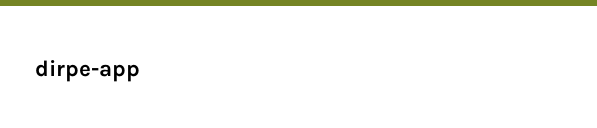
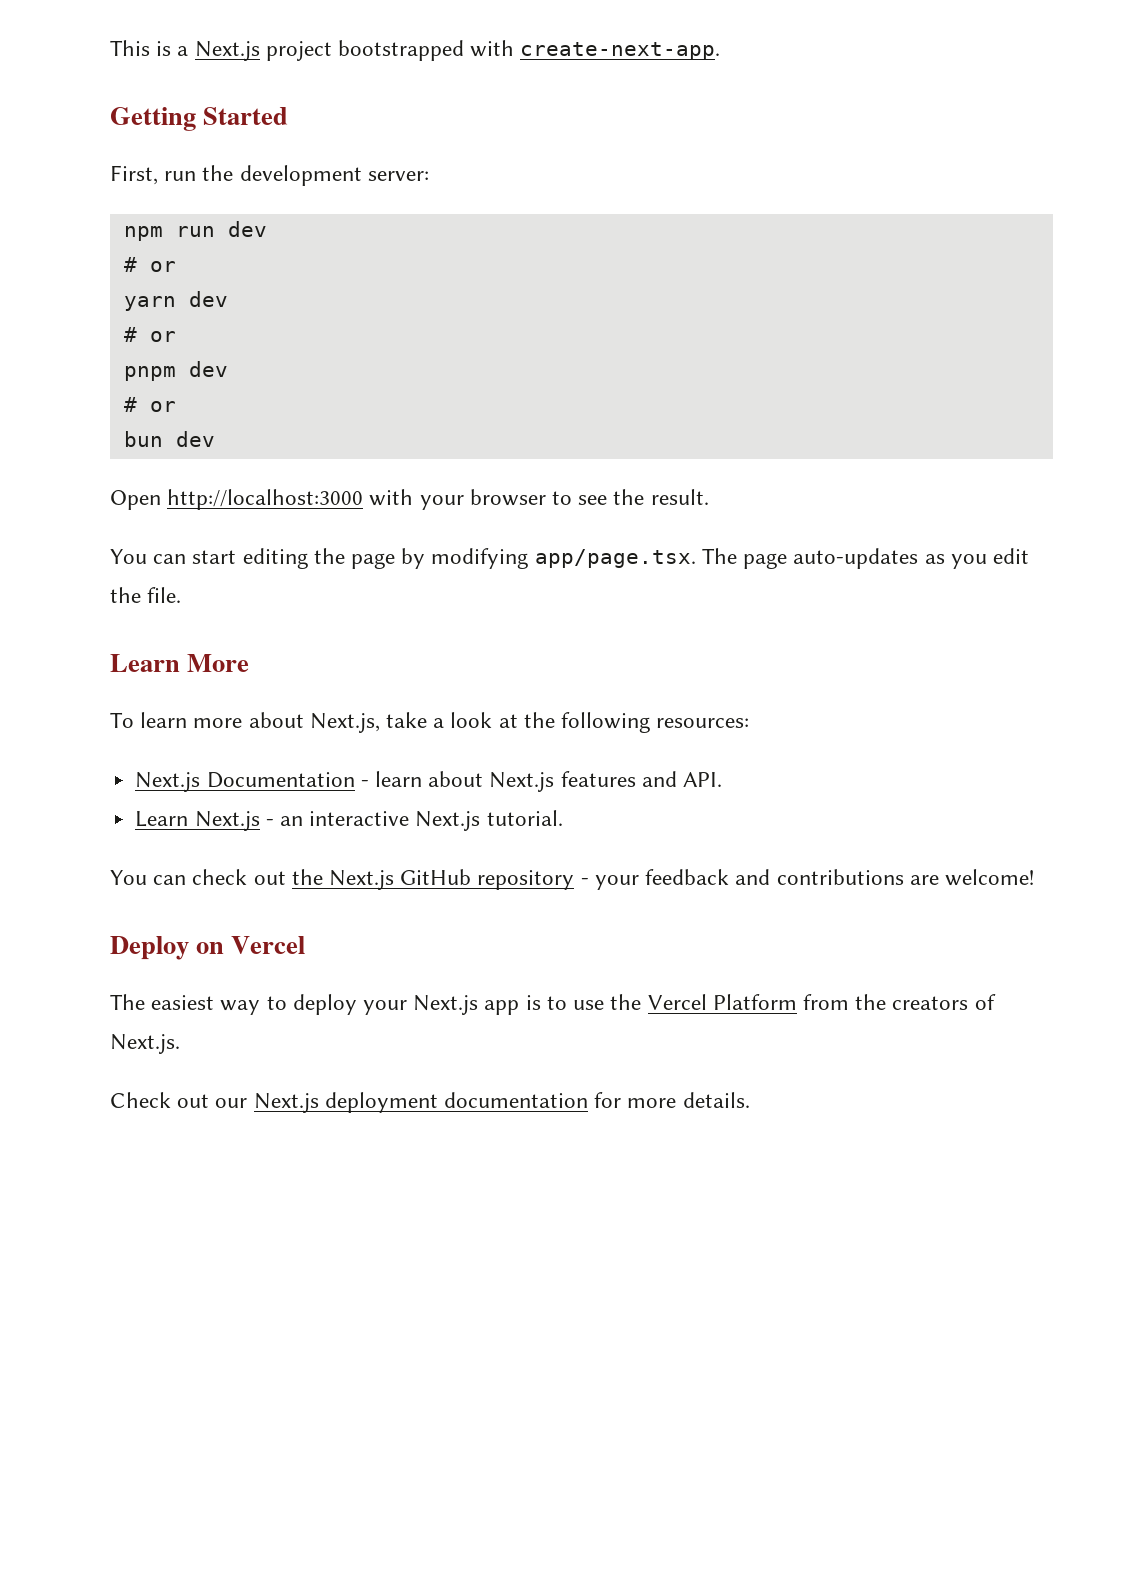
- dirpe-app
+ This is a Next.js project bootstrapped with create-next-app.
+ Getting Started
+ First, run the development server:
+ npm run dev
+ # or
+ yarn dev
+ # or
+ pnpm dev
+ # or
+ bun dev
+ Open http://localhost:3000 with your browser to see the result.
+ You can start editing the page by modifying app/page.tsx. The page auto-updates as you edit the file.
+ Learn More
+ To learn more about Next.js, take a look at the following resources:
+ Next.js Documentation - learn about Next.js features and API.
+ Learn Next.js - an interactive Next.js tutorial.
+ You can check out the Next.js GitHub repository - your feedback and contributions are welcome!
+ Deploy on Vercel
+ The easiest way to deploy your Next.js app is to use the Vercel Platform from the creators of Next.js.
+ Check out our Next.js deployment documentation for more details.

